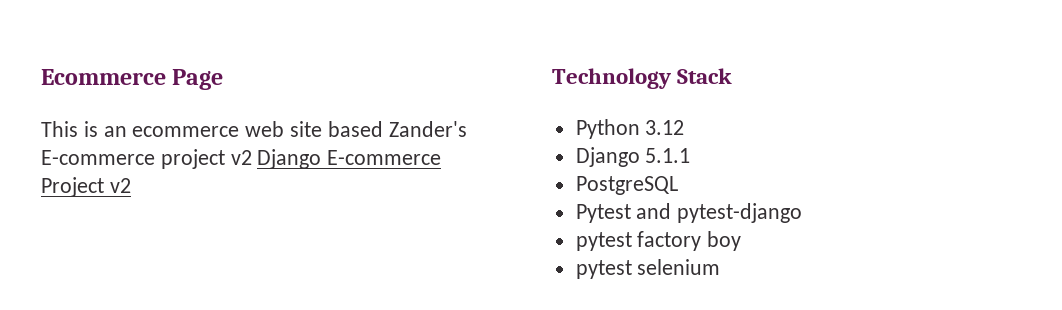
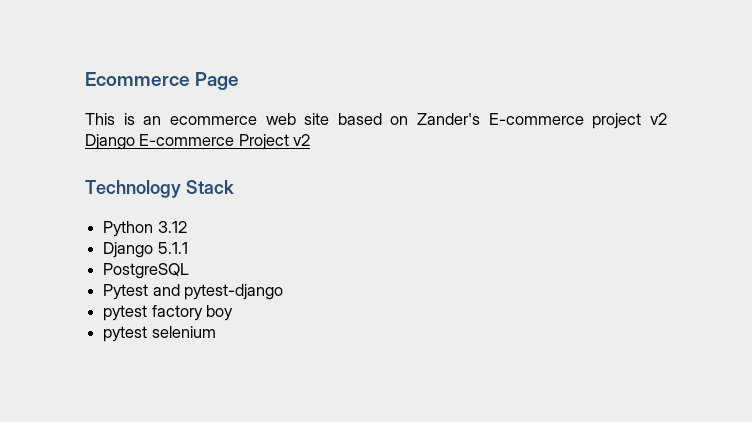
- This is an ecommerce web site based Zander's E-commerce project v2 Django E-commerce Project v2
+ This is an ecommerce web site based on Zander's E-commerce project v2 Django E-commerce Project v2

